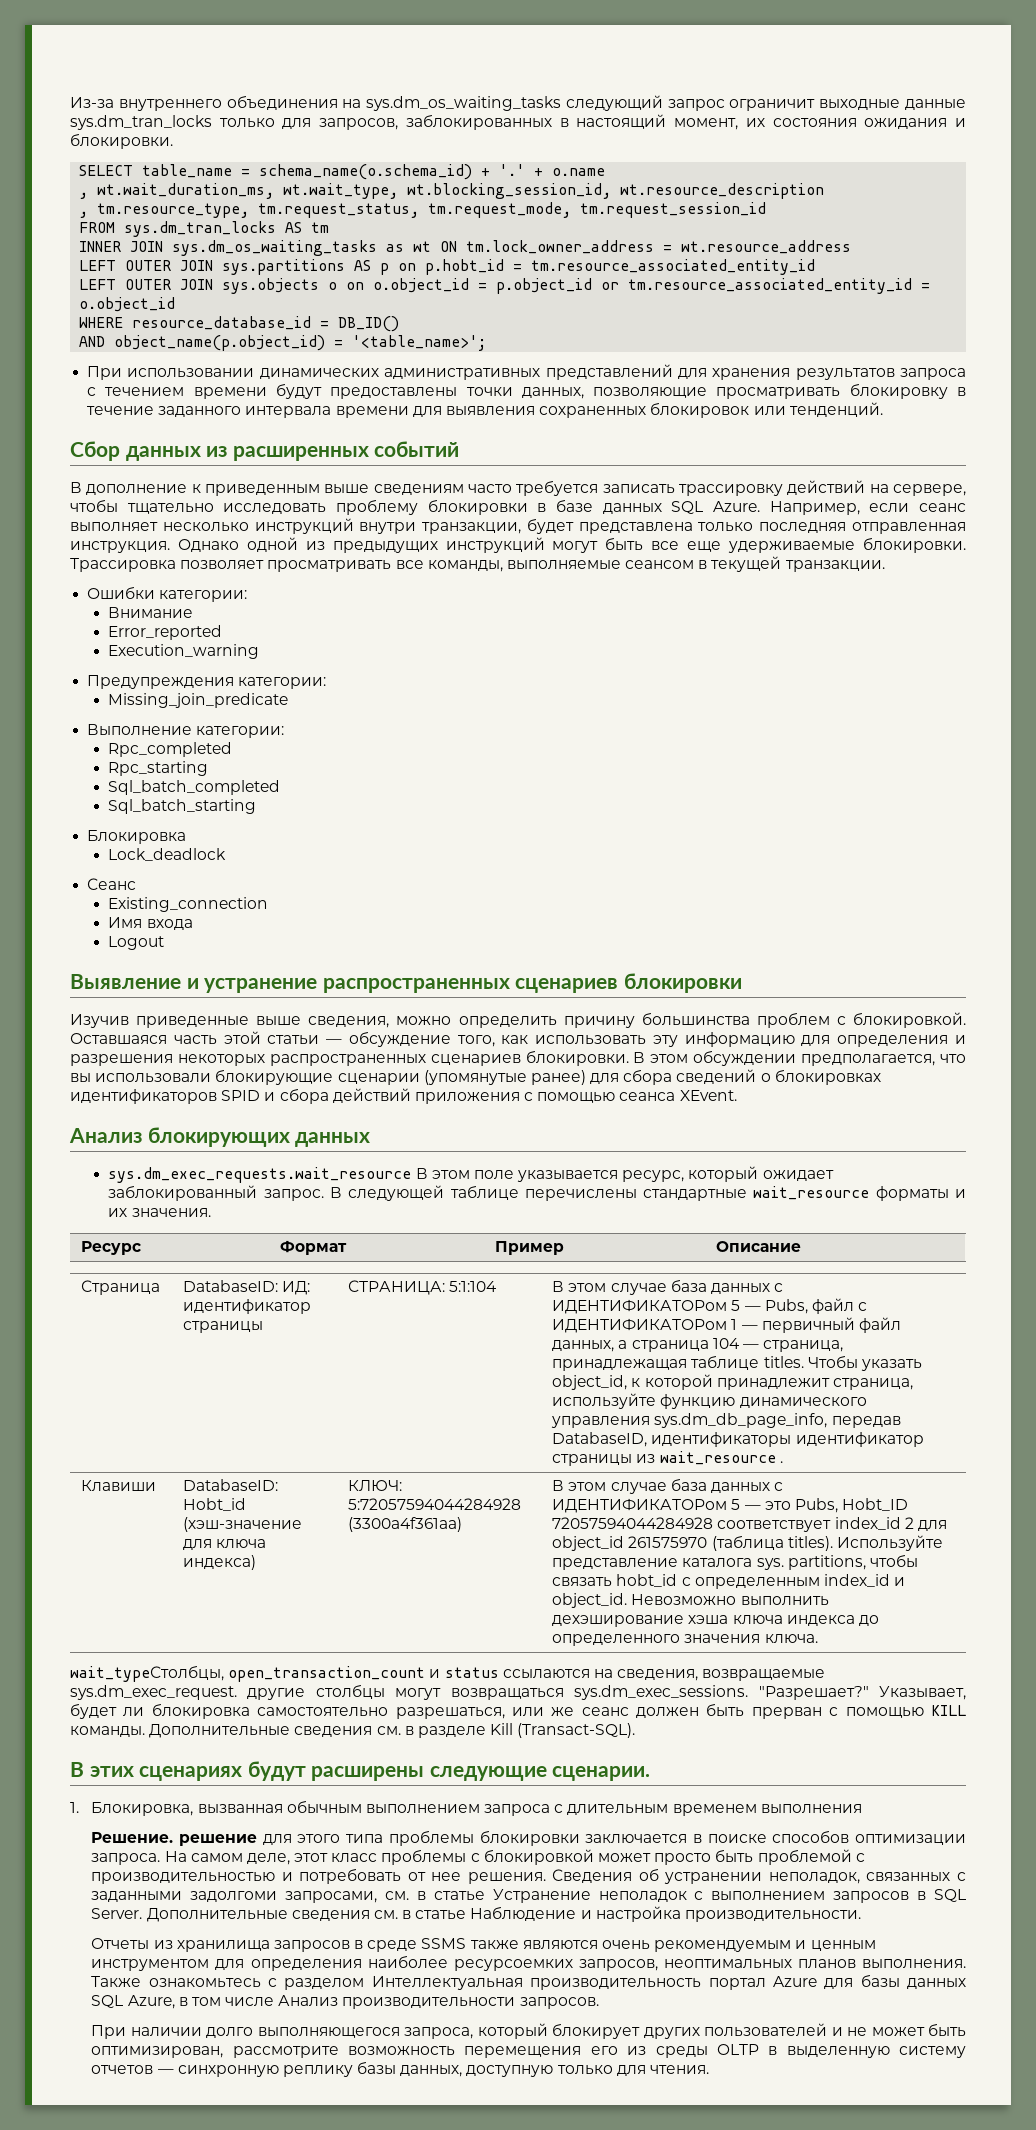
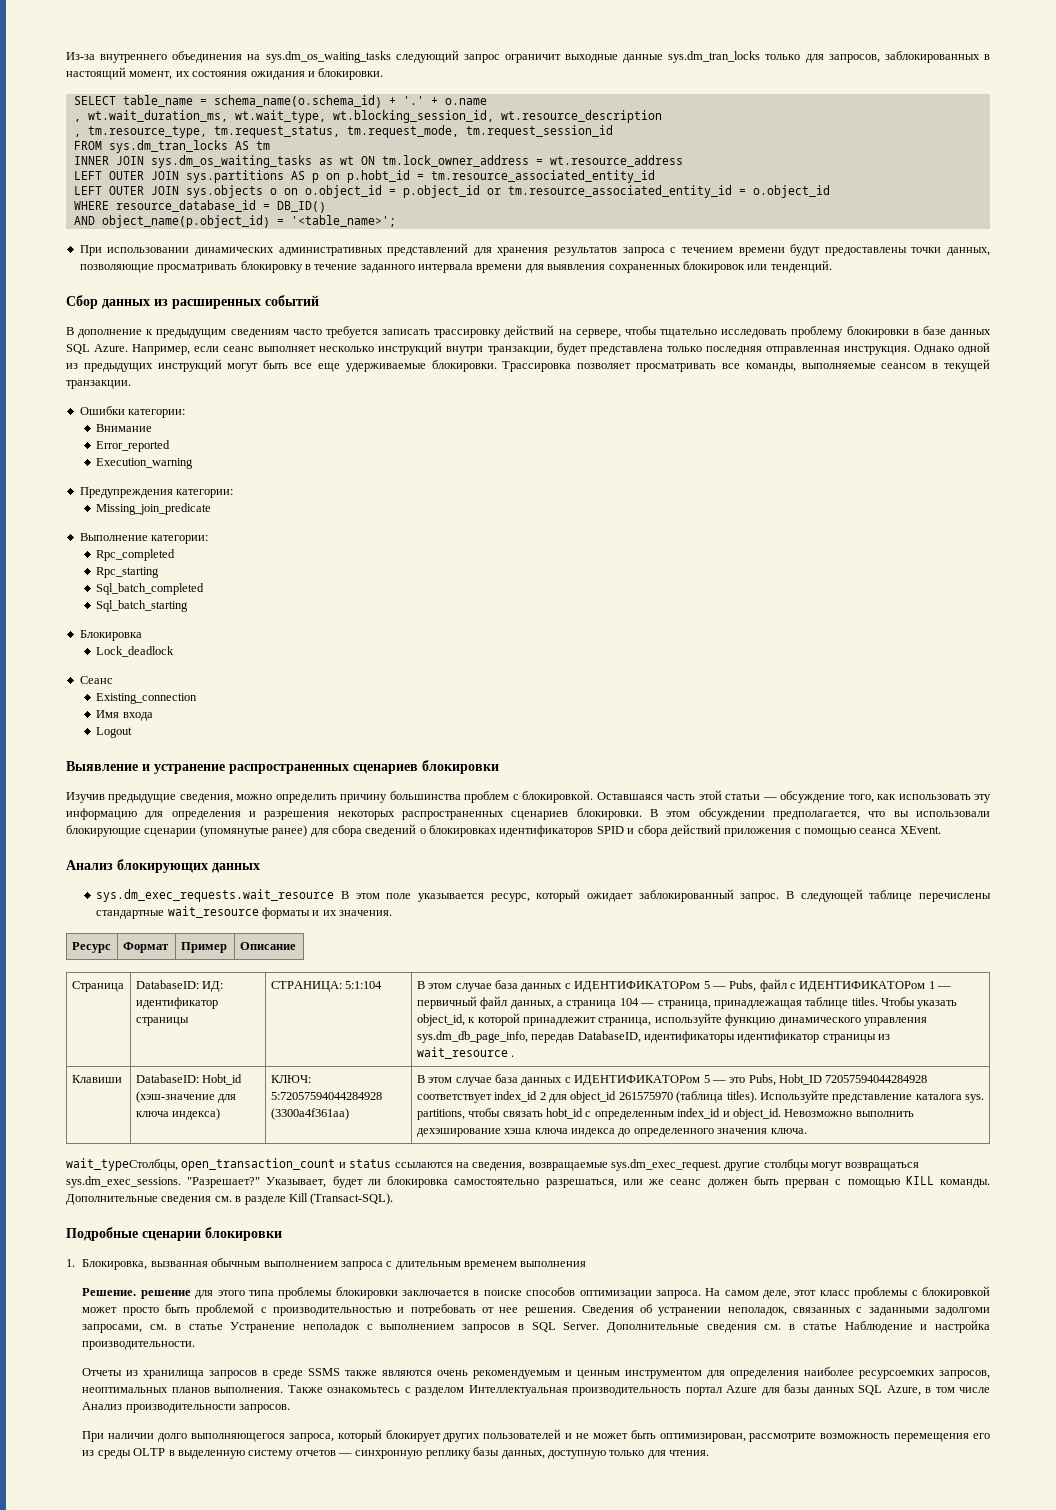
- В дополнение к приведенным выше сведениям часто требуется записать трассировку действий на сервере, чтобы тщательно исследовать проблему блокировки в базе данных SQL Azure.
+ В дополнение к предыдущим сведениям часто требуется записать трассировку действий на сервере, чтобы тщательно исследовать проблему блокировки в базе данных SQL Azure.
- Изучив приведенные выше сведения, можно определить причину большинства проблем с блокировкой.
+ Изучив предыдущие сведения, можно определить причину большинства проблем с блокировкой.
- В этих сценариях будут расширены следующие сценарии.
+ Подробные сценарии блокировки

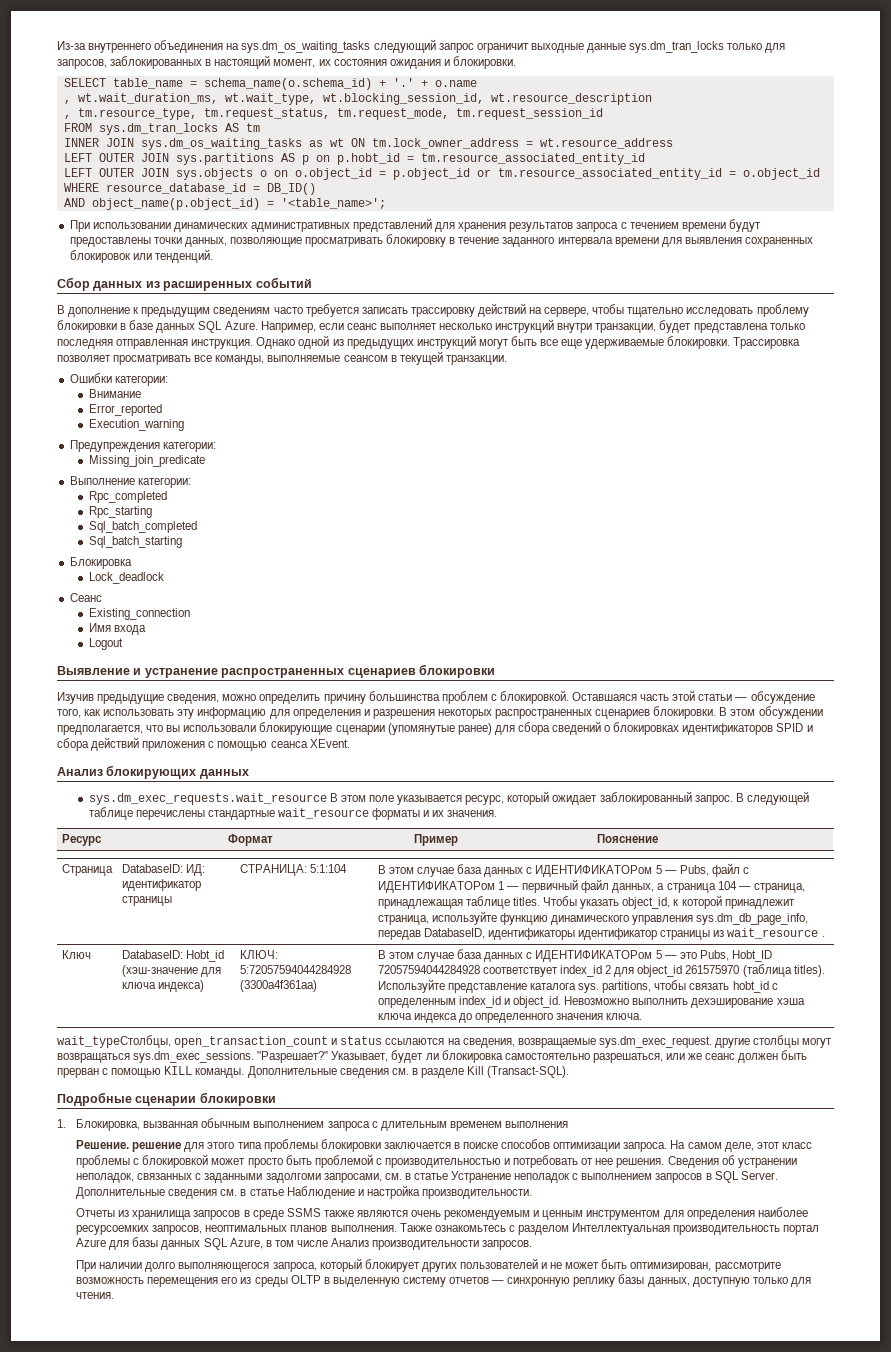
- Ресурс | Формат | Пример | Описание
+ Ресурс | Формат | Пример | Пояснение
- Клавиши
+ Ключ

